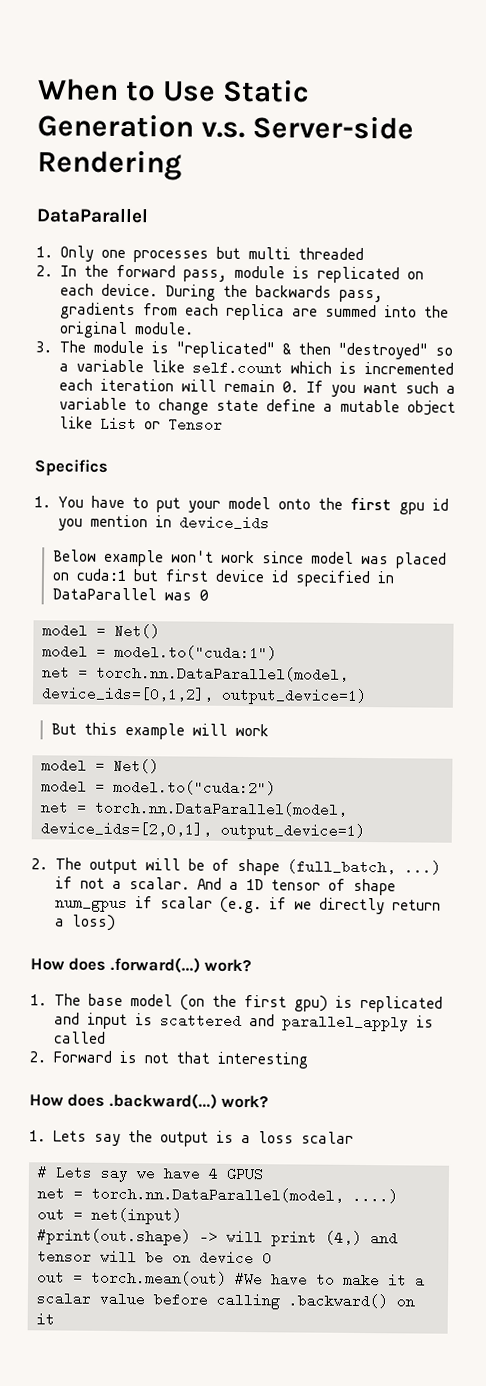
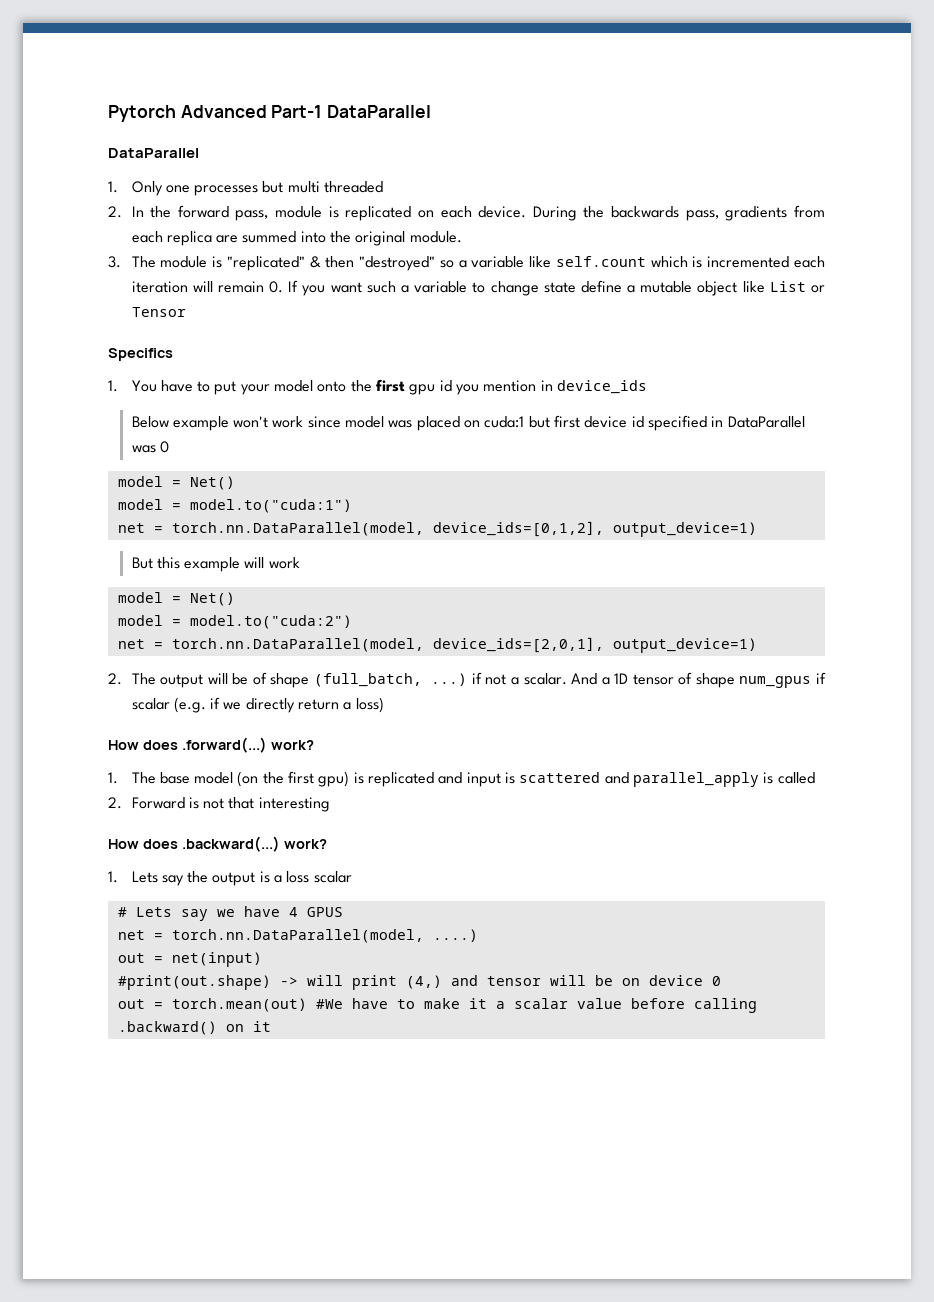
- When to Use Static Generation v.s. Server-side Rendering
+ Pytorch Advanced Part-1 DataParallel

